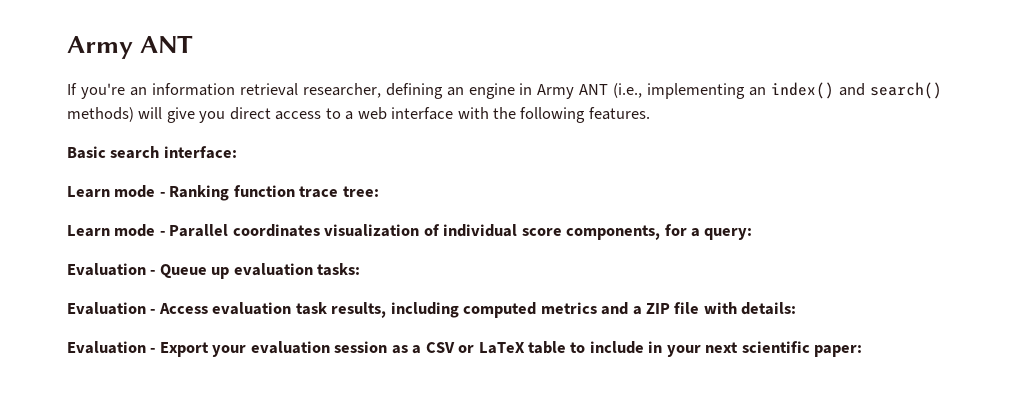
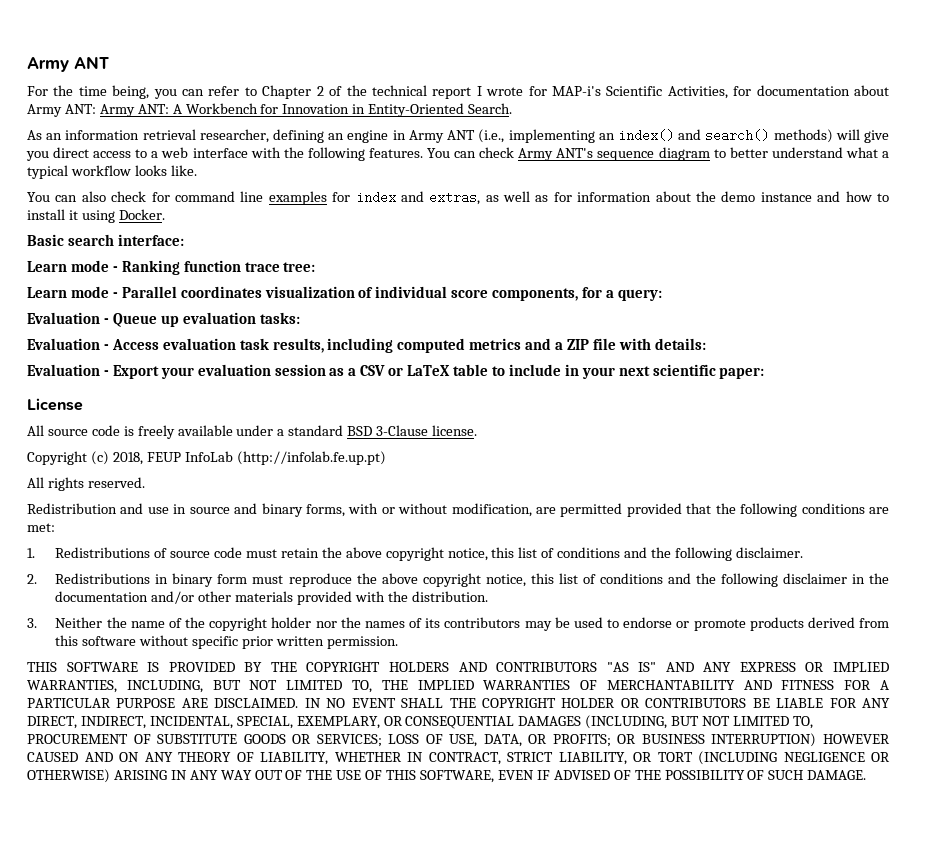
- If you're an information retrieval researcher, defining an engine in Army ANT (i.e., implementing an index() and search() methods) will give you direct access to a web interface with the following features.
+ For the time being, you can refer to Chapter 2 of the technical report I wrote for MAP-i's Scientific Activities, for documentation about Army ANT: Army ANT: A Workbench for Innovation in Entity-Oriented Search.
+ As an information retrieval researcher, defining an engine in Army ANT (i.e., implementing an index() and search() methods) will give you direct access to a web interface with the following features. You can check Army ANT's sequence diagram to better understand what a typical workflow looks like.
+ You can also check for command line examples for index and extras, as well as for information about the demo instance and how to install it using Docker.
+ License
+ All source code is freely available under a standard BSD 3-Clause license.
+ Copyright (c) 2018, FEUP InfoLab (http://infolab.fe.up.pt)
+ All rights reserved.
+ Redistribution and use in source and binary forms, with or without modification, are permitted provided that the following conditions are met:
+ 1. Redistributions of source code must retain the above copyright notice, this list of conditions and the following disclaimer.
+ 2. Redistributions in binary form must reproduce the above copyright notice, this list of conditions and the following disclaimer in the documentation and/or other materials provided with the distribution.
+ 3. Neither the name of the copyright holder nor the names of its contributors may be used to endorse or promote products derived from this software without specific prior written permission.
+ THIS SOFTWARE IS PROVIDED BY THE COPYRIGHT HOLDERS AND CONTRIBUTORS "AS IS" AND ANY EXPRESS OR IMPLIED WARRANTIES, INCLUDING, BUT NOT LIMITED TO, THE IMPLIED WARRANTIES OF MERCHANTABILITY AND FITNESS FOR A PARTICULAR PURPOSE ARE DISCLAIMED. IN NO EVENT SHALL THE COPYRIGHT HOLDER OR CONTRIBUTORS BE LIABLE FOR ANY DIRECT, INDIRECT, INCIDENTAL, SPECIAL, EXEMPLARY, OR CONSEQUENTIAL DAMAGES (INCLUDING, BUT NOT LIMITED TO, PROCUREMENT OF SUBSTITUTE GOODS OR SERVICES; LOSS OF USE, DATA, OR PROFITS; OR BUSINESS INTERRUPTION) HOWEVER CAUSED AND ON ANY THEORY OF LIABILITY, WHETHER IN CONTRACT, STRICT LIABILITY, OR TORT (INCLUDING NEGLIGENCE OR OTHERWISE) ARISING IN ANY WAY OUT OF THE USE OF THIS SOFTWARE, EVEN IF ADVISED OF THE POSSIBILITY OF SUCH DAMAGE.

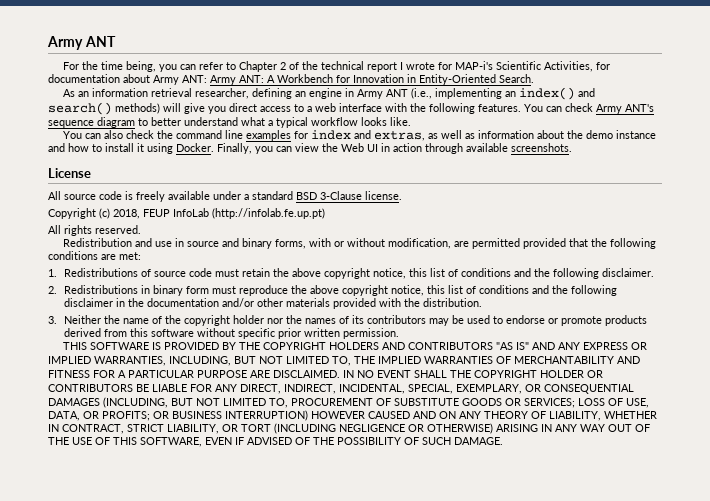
- You can also check for command line examples for index and extras, as well as for information about the demo instance and how to install it using Docker.
- Basic search interface:
- Learn mode - Ranking function trace tree:
- Learn mode - Parallel coordinates visualization of individual score components, for a query:
- Evaluation - Queue up evaluation tasks:
- Evaluation - Access evaluation task results, including computed metrics and a ZIP file with details:
- Evaluation - Export your evaluation session as a CSV or LaTeX table to include in your next scientific paper:
+ You can also check the command line examples for index and extras, as well as information about the demo instance and how to install it using Docker. Finally, you can view the Web UI in action through available screenshots.

